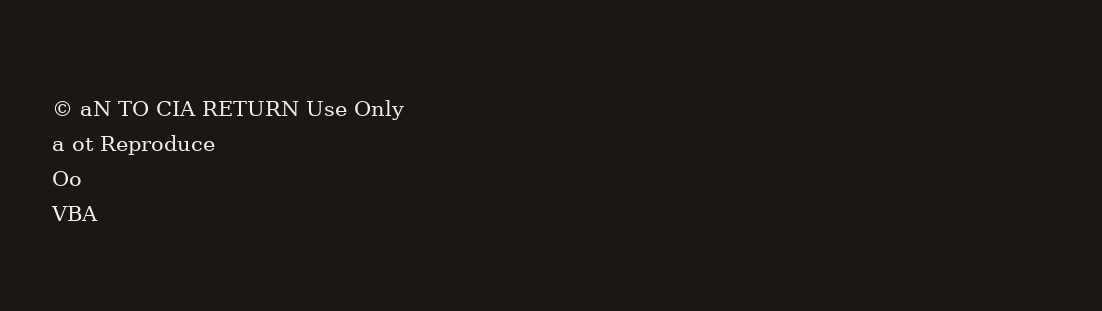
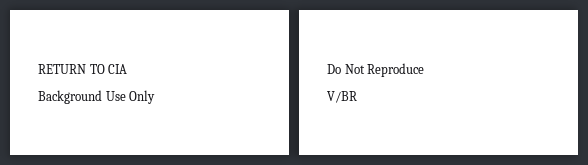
- © aN TO CIA RETURN Use Only
+ RETURN TO CIA
+ Background Use Only
- a ot Reproduce
+ Do Not Reproduce
- Oo
- VBA
+ V/BR

